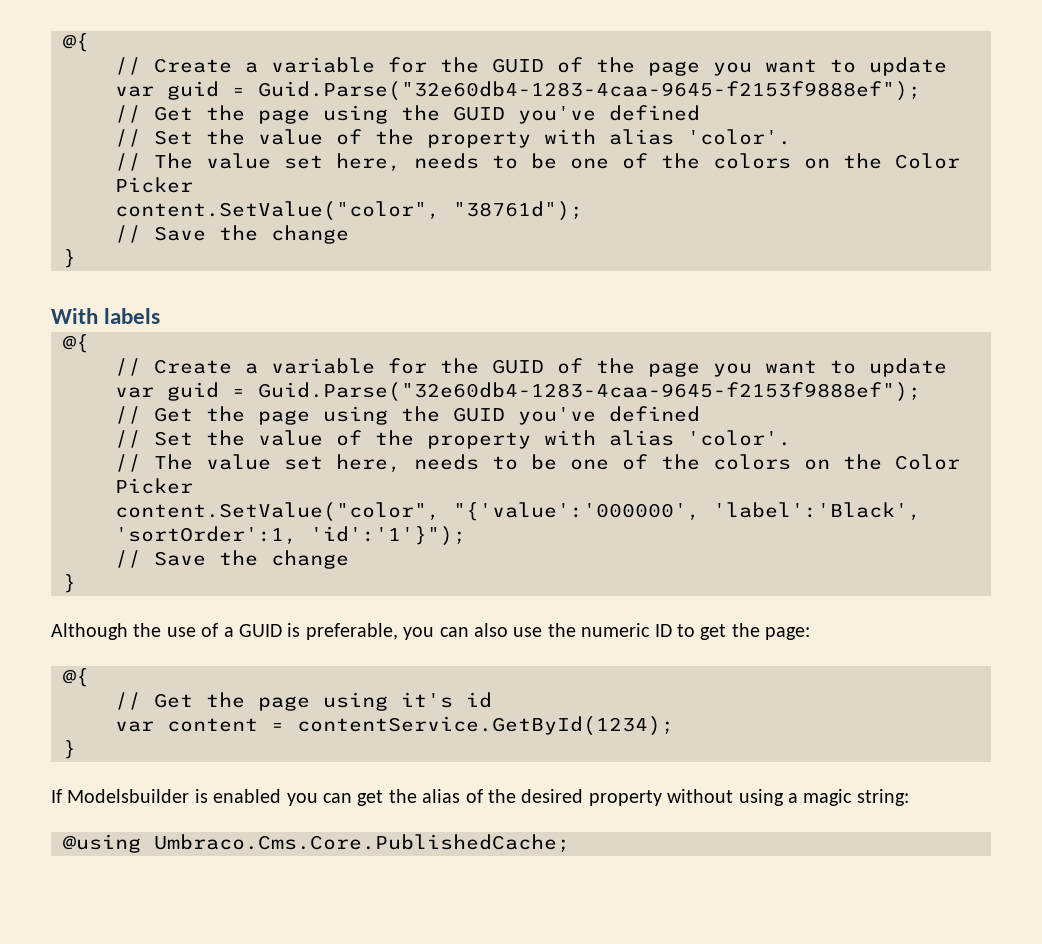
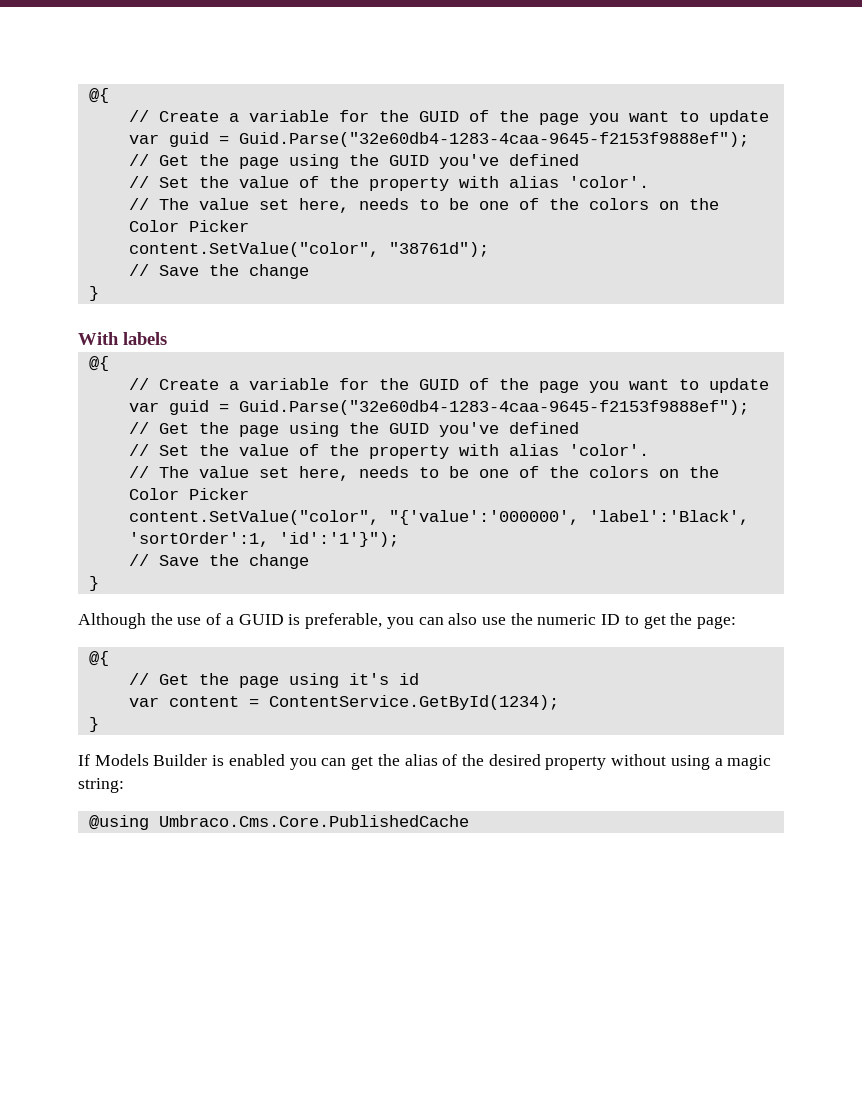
- var content = contentService.GetById(1234);
+ var content = ContentService.GetById(1234);
- If Modelsbuilder is enabled you can get the alias of the desired property without using a magic string:
+ If Models Builder is enabled you can get the alias of the desired property without using a magic string:
- @using Umbraco.Cms.Core.PublishedCache;
+ @using Umbraco.Cms.Core.PublishedCache

